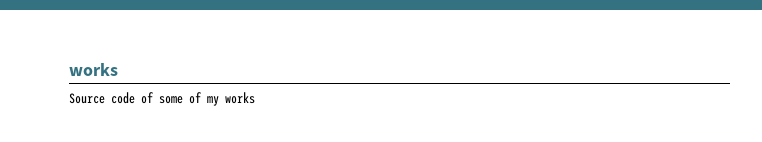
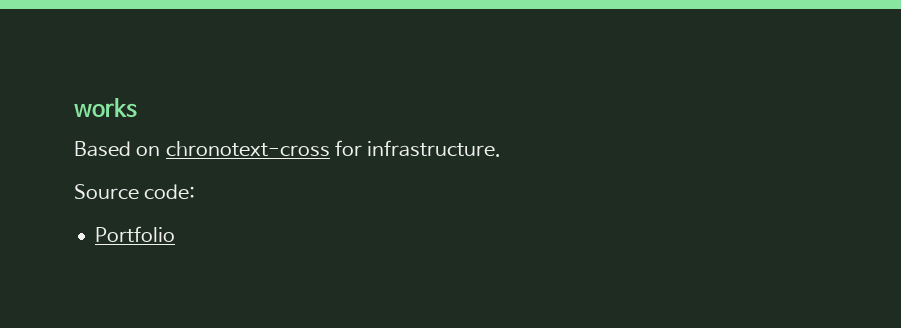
- Source code of some of my works
+ Based on chronotext-cross for infrastructure.
+ Source code:
+ Portfolio

